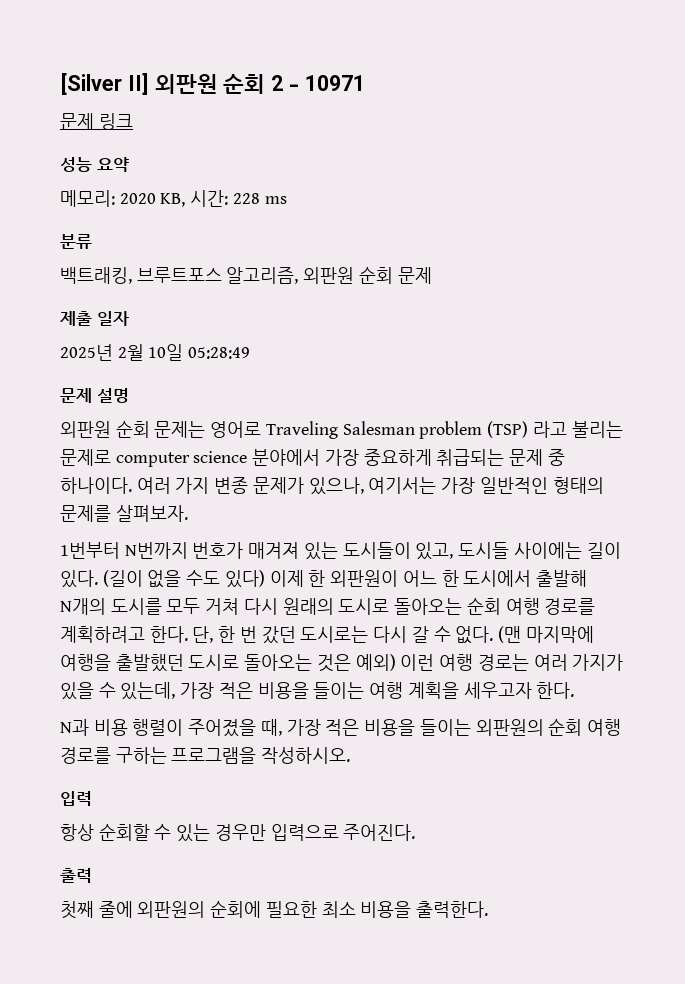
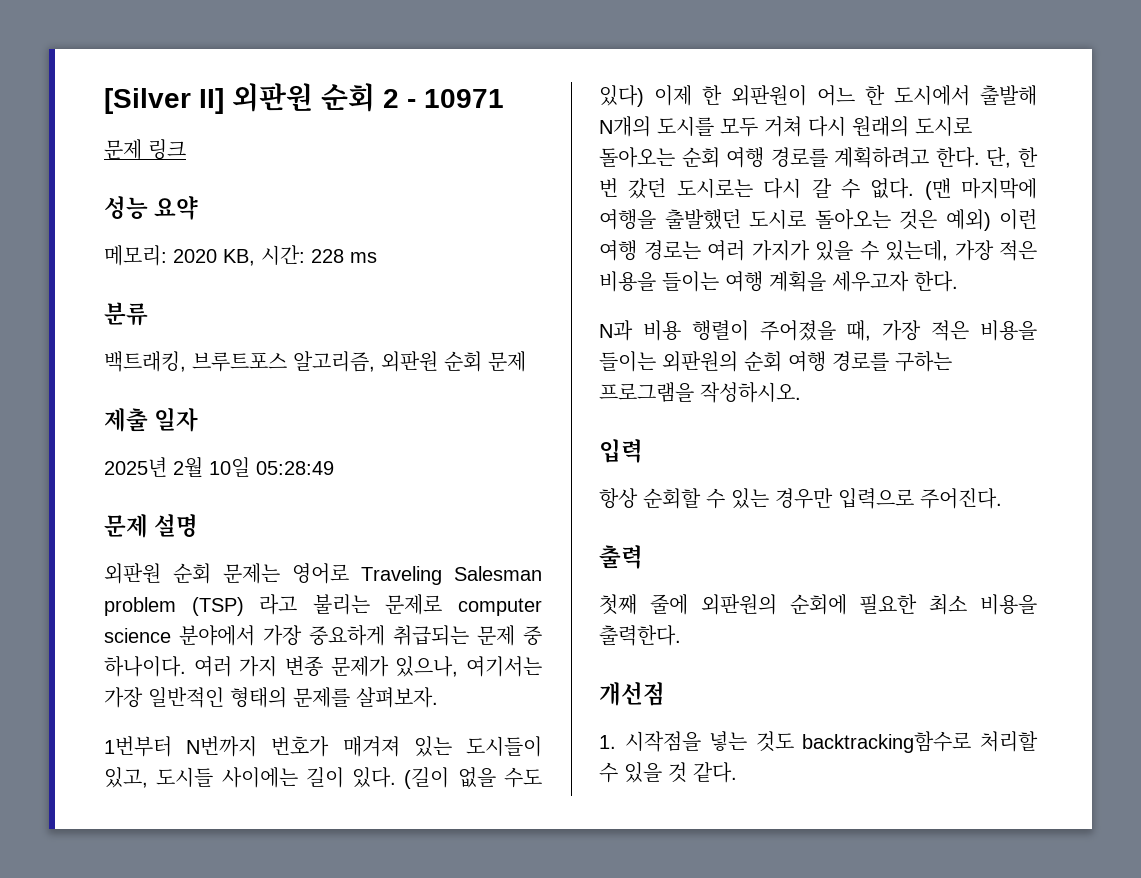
+ 개선점
+ 1. 시작점을 넣는 것도 backtracking함수로 처리할 수 있을 것 같다.

